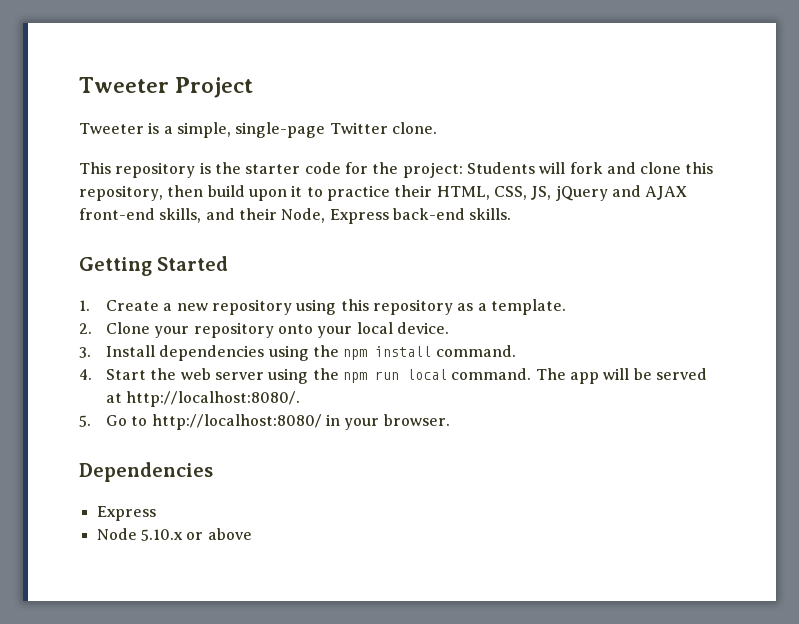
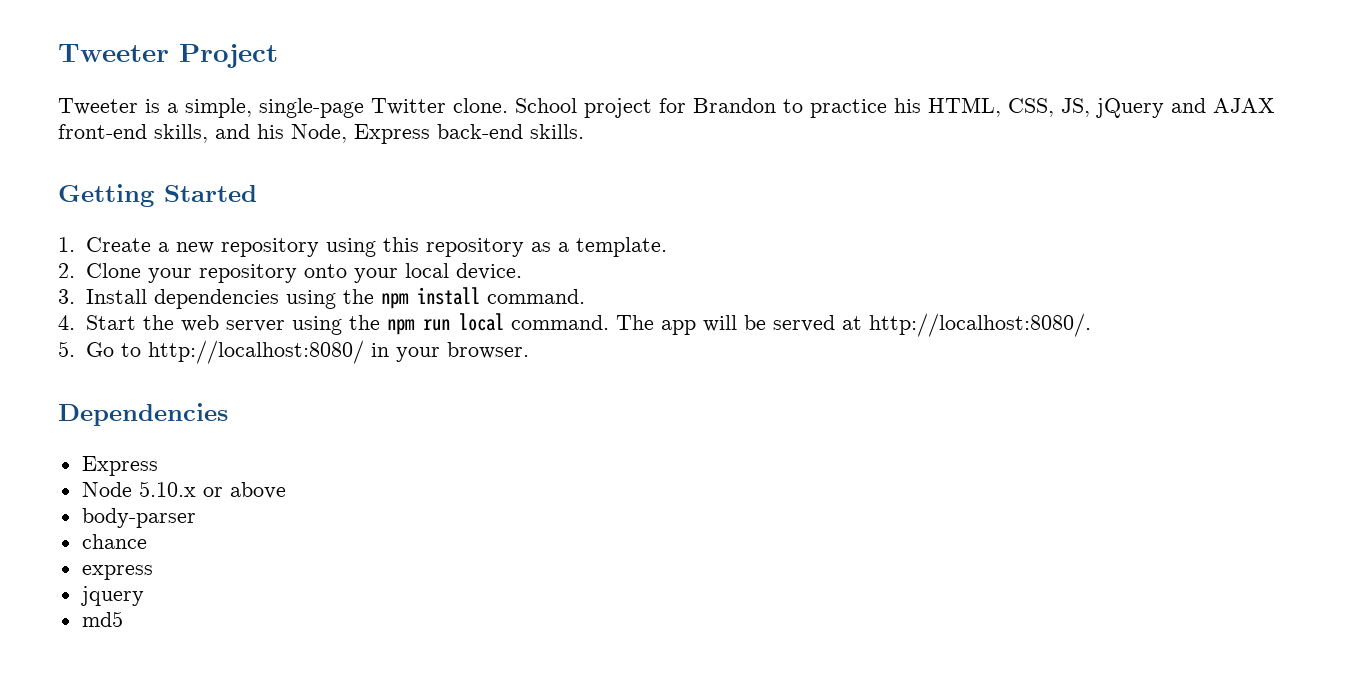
- Tweeter is a simple, single-page Twitter clone.
- This repository is the starter code for the project: Students will fork and clone this repository, then build upon it to practice their HTML, CSS, JS, jQuery and AJAX front-end skills, and their Node, Express back-end skills.
+ Tweeter is a simple, single-page Twitter clone. School project for Brandon to practice his HTML, CSS, JS, jQuery and AJAX front-end skills, and his Node, Express back-end skills.
+ body-parser
+ chance
+ express
+ jquery
+ md5

